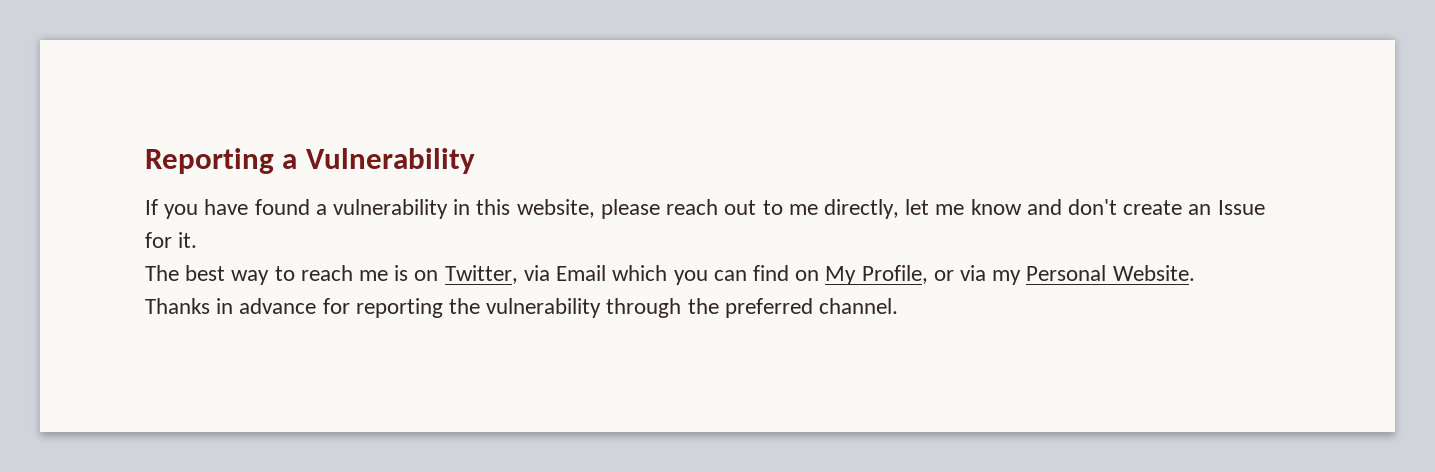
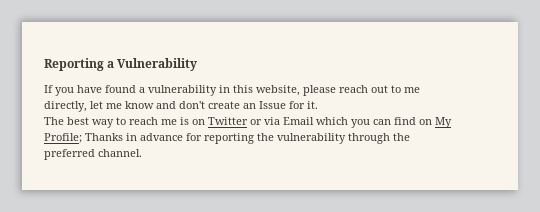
- The best way to reach me is on Twitter, via Email which you can find on My Profile, or via my Personal Website.
- Thanks in advance for reporting the vulnerability through the preferred channel.
+ The best way to reach me is on Twitter or via Email which you can find on My Profile; Thanks in advance for reporting the vulnerability through the preferred channel.

